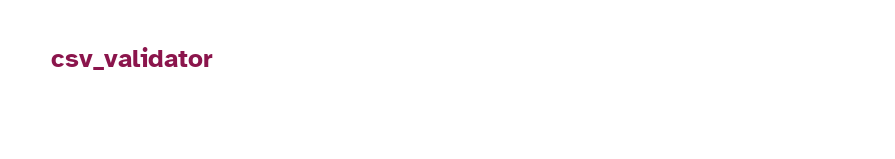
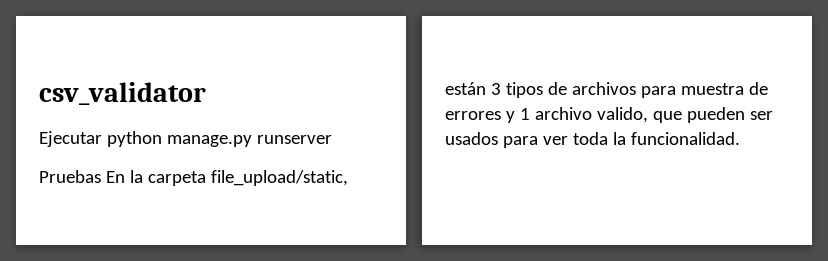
+ Ejecutar python manage.py runserver
+ Pruebas En la carpeta file_upload/static, están 3 tipos de archivos para muestra de errores y 1 archivo valido, que pueden ser usados para ver toda la funcionalidad.

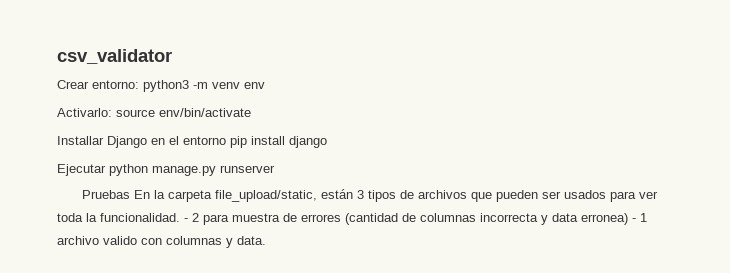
+ Crear entorno: python3 -m venv env
+ Activarlo: source env/bin/activate
+ Installar Django en el entorno pip install django
- Pruebas En la carpeta file_upload/static, están 3 tipos de archivos para muestra de errores y 1 archivo valido, que pueden ser usados para ver toda la funcionalidad.
+ Pruebas En la carpeta file_upload/static, están 3 tipos de archivos que pueden ser usados para ver toda la funcionalidad.
+ - 2 para muestra de errores (cantidad de columnas incorrecta y data erronea) - 1 archivo valido con columnas y data.

